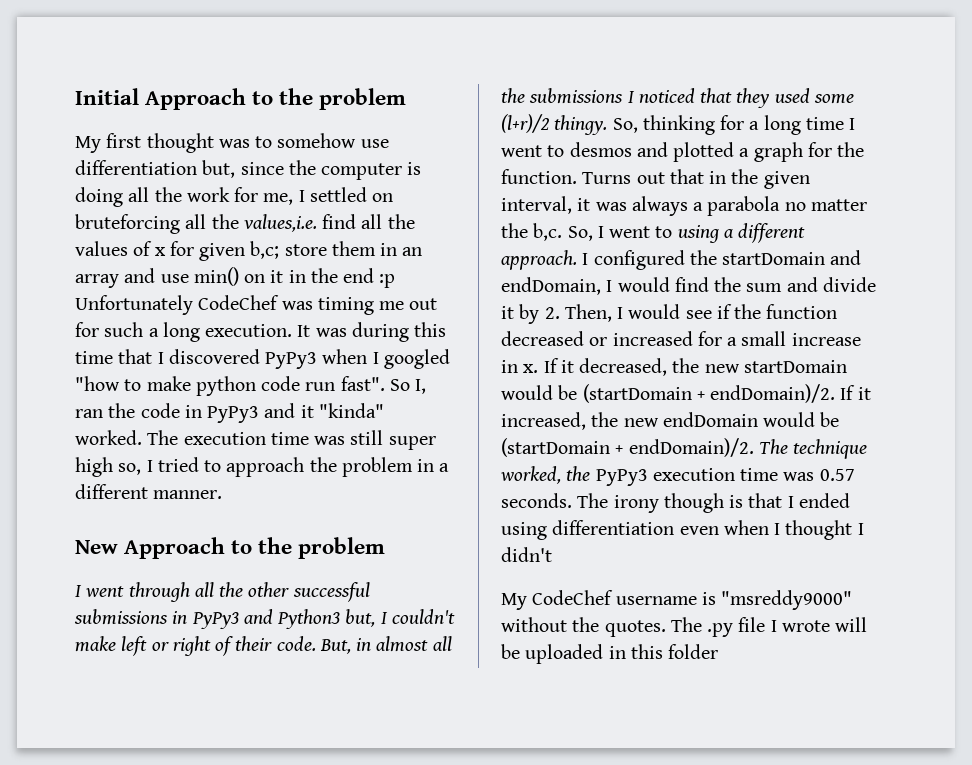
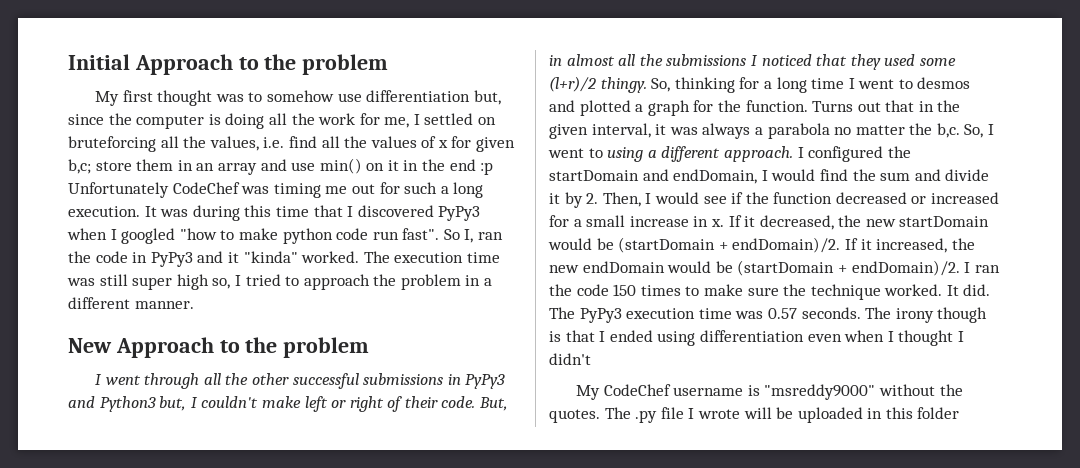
- My first thought was to somehow use differentiation but, since the computer is doing all the work for me, I settled on bruteforcing all the values,i.e. find all the values of x for given b,c; store them in an array and use min() on it in the end :p Unfortunately CodeChef was timing me out for such a long execution.
+ My first thought was to somehow use differentiation but, since the computer is doing all the work for me, I settled on bruteforcing all the values, i.e. find all the values of x for given b,c; store them in an array and use min() on it in the end :p Unfortunately CodeChef was timing me out for such a long execution.
- The technique worked, the PyPy3 execution time was 0.57 seconds.
+ I ran the code 150 times to make sure the technique worked. It did. The PyPy3 execution time was 0.57 seconds.

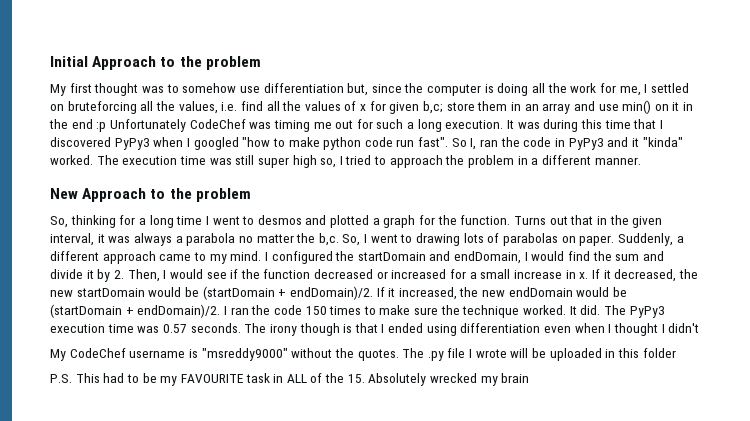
- I went through all the other successful submissions in PyPy3 and Python3 but, I couldn't make left or right of their code. But, in almost all the submissions I noticed that they used some (l+r)/2 thingy.
- So, I went to using a different approach.
+ So, I went to drawing lots of parabolas on paper. Suddenly, a different approach came to my mind.
+ P.S. This had to be my FAVOURITE task in ALL of the 15. Absolutely wrecked my brain

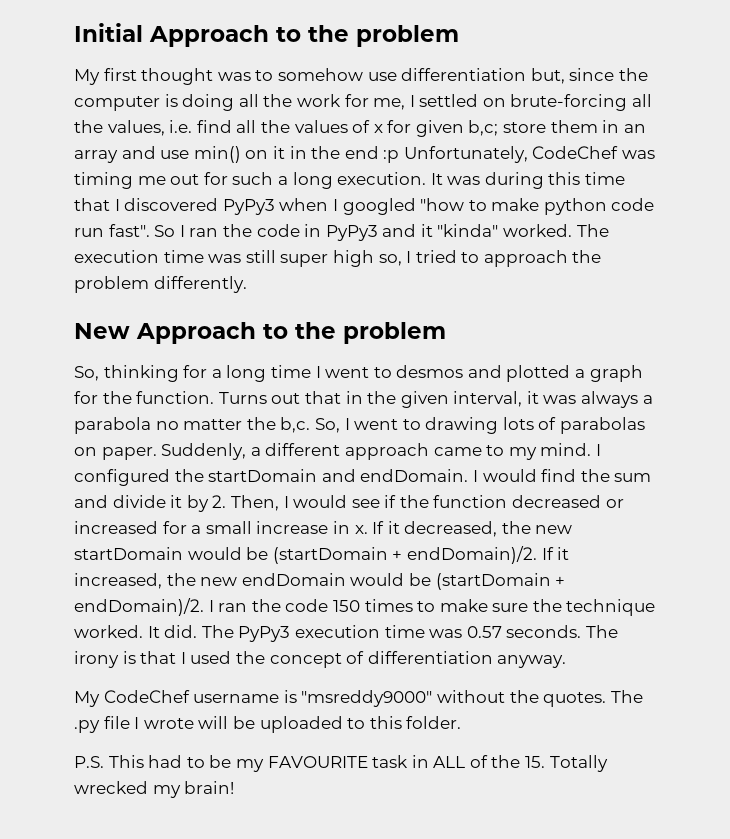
- My first thought was to somehow use differentiation but, since the computer is doing all the work for me, I settled on bruteforcing all the values, i.e. find all the values of x for given b,c; store them in an array and use min() on it in the end :p Unfortunately CodeChef was timing me out for such a long execution.
+ My first thought was to somehow use differentiation but, since the computer is doing all the work for me, I settled on brute-forcing all the values, i.e. find all the values of x for given b,c; store them in an array and use min() on it in the end :p Unfortunately, CodeChef was timing me out for such a long execution.
- So I, ran the code in PyPy3 and it "kinda" worked.
+ So I ran the code in PyPy3 and it "kinda" worked.
- The execution time was still super high so, I tried to approach the problem in a different manner.
+ The execution time was still super high so, I tried to approach the problem differently.
- I configured the startDomain and endDomain, I would find the sum and divide it by 2. Then, I would see if the function decreased or increased for a small increase in x.
+ I configured the startDomain and endDomain. I would find the sum and divide it by 2. Then, I would see if the function decreased or increased for a small increase in x.
- The irony though is that I ended using differentiation even when I thought I didn't
+ The irony is that I used the concept of differentiation anyway.
- The .py file I wrote will be uploaded in this folder
+ The .py file I wrote will be uploaded to this folder.
- P.S. This had to be my FAVOURITE task in ALL of the 15. Absolutely wrecked my brain
+ P.S. This had to be my FAVOURITE task in ALL of the 15. Totally wrecked my brain!

